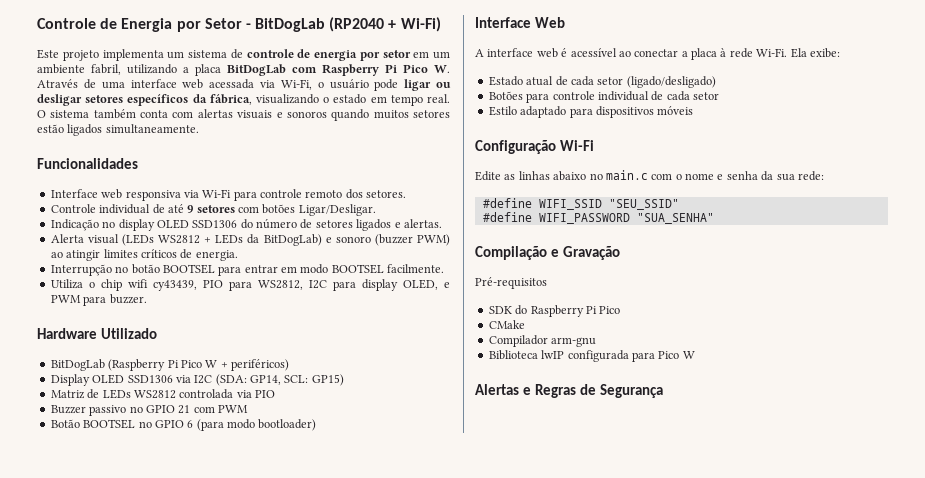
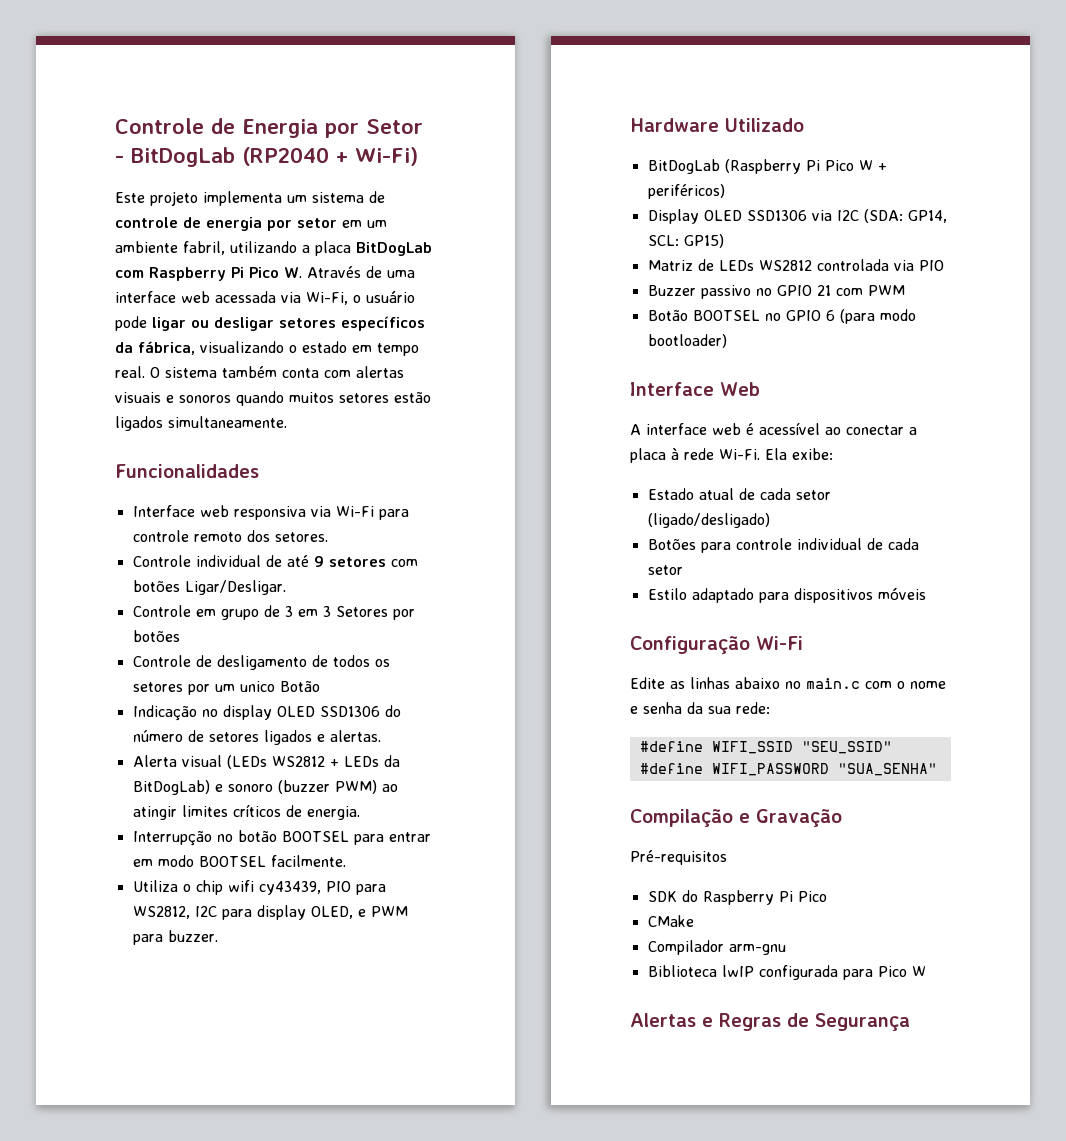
+ Controle em grupo de 3 em 3 Setores por botões
+ Controle de desligamento de todos os setores por um unico Botão

